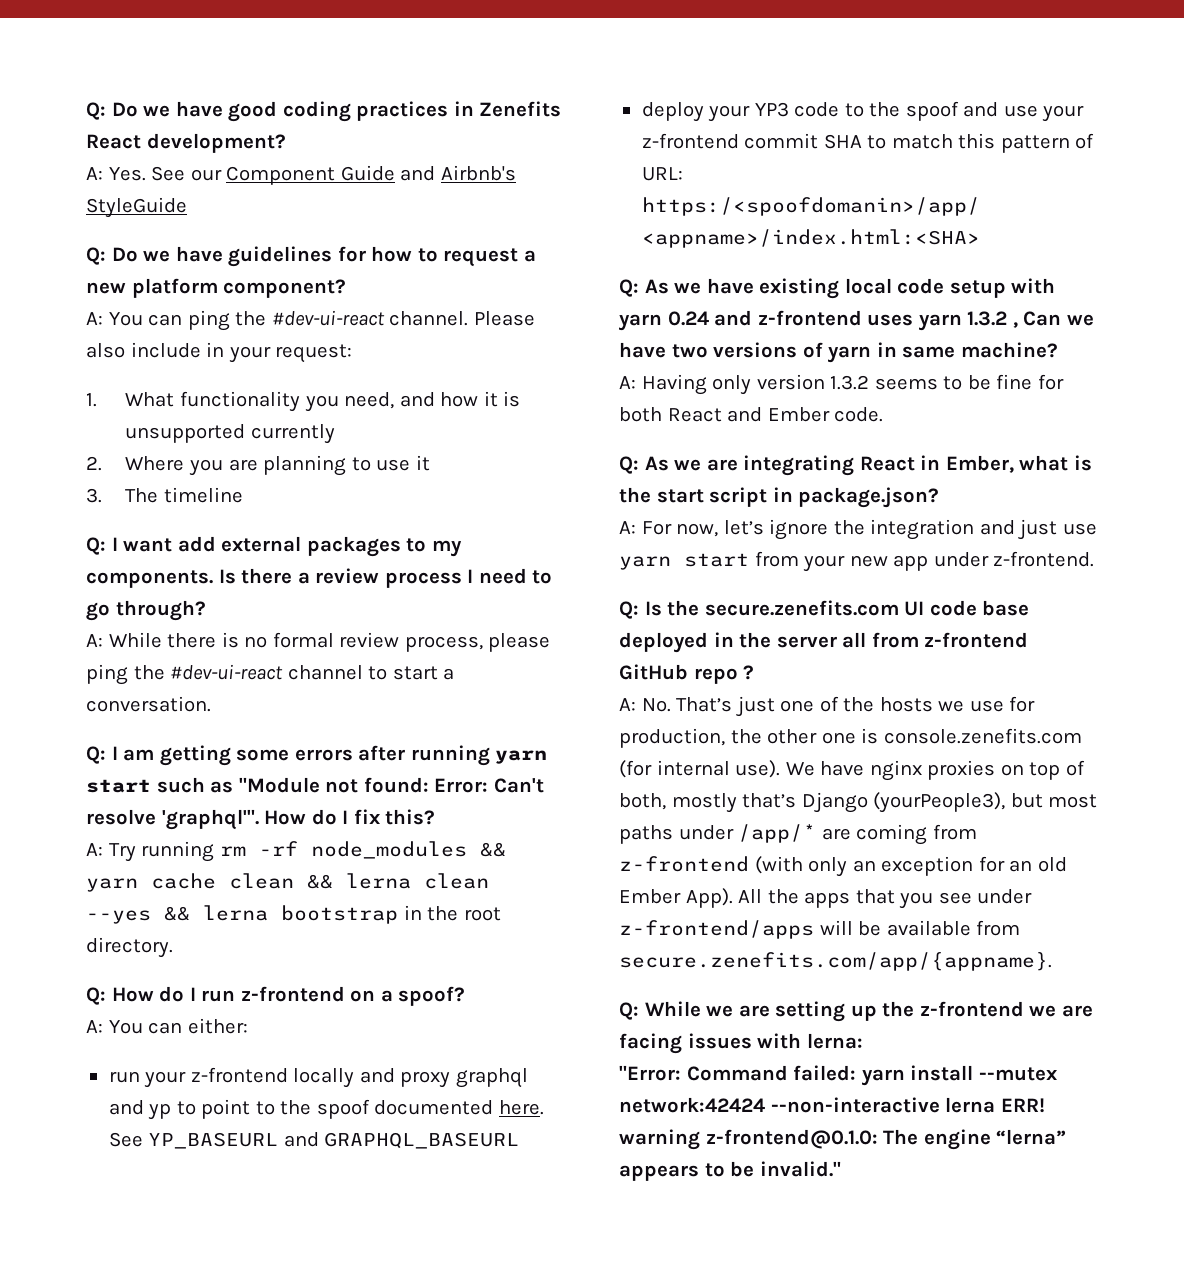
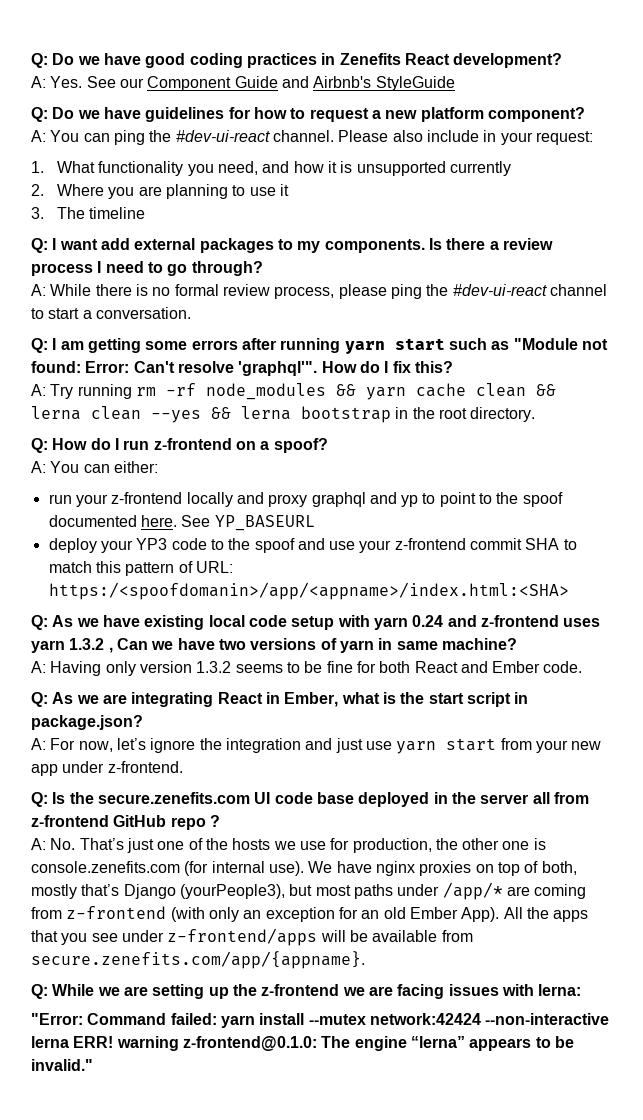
- See YP_BASEURL and GRAPHQL_BASEURL
+ See YP_BASEURL

